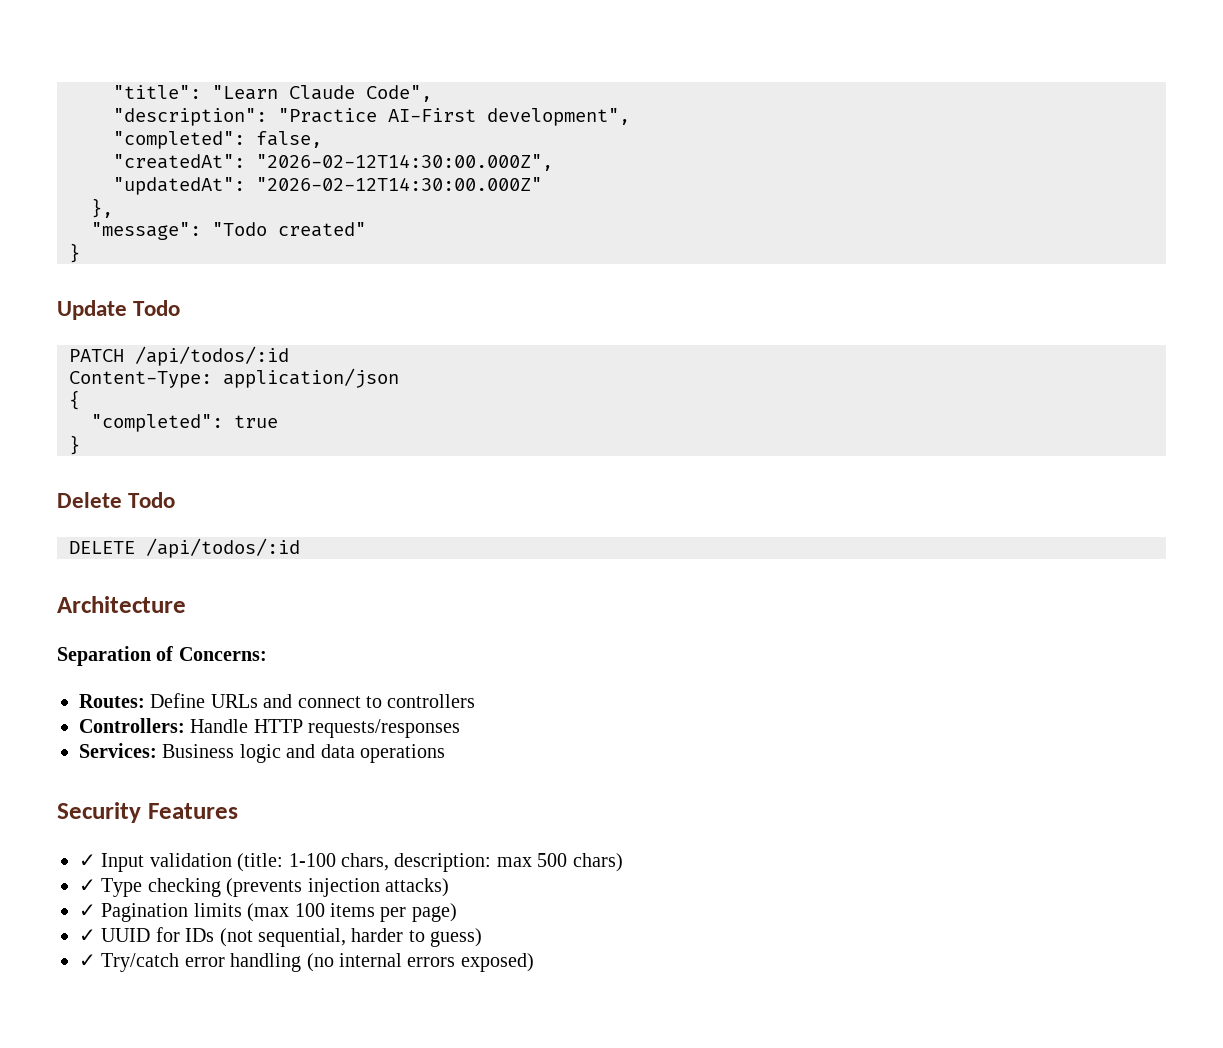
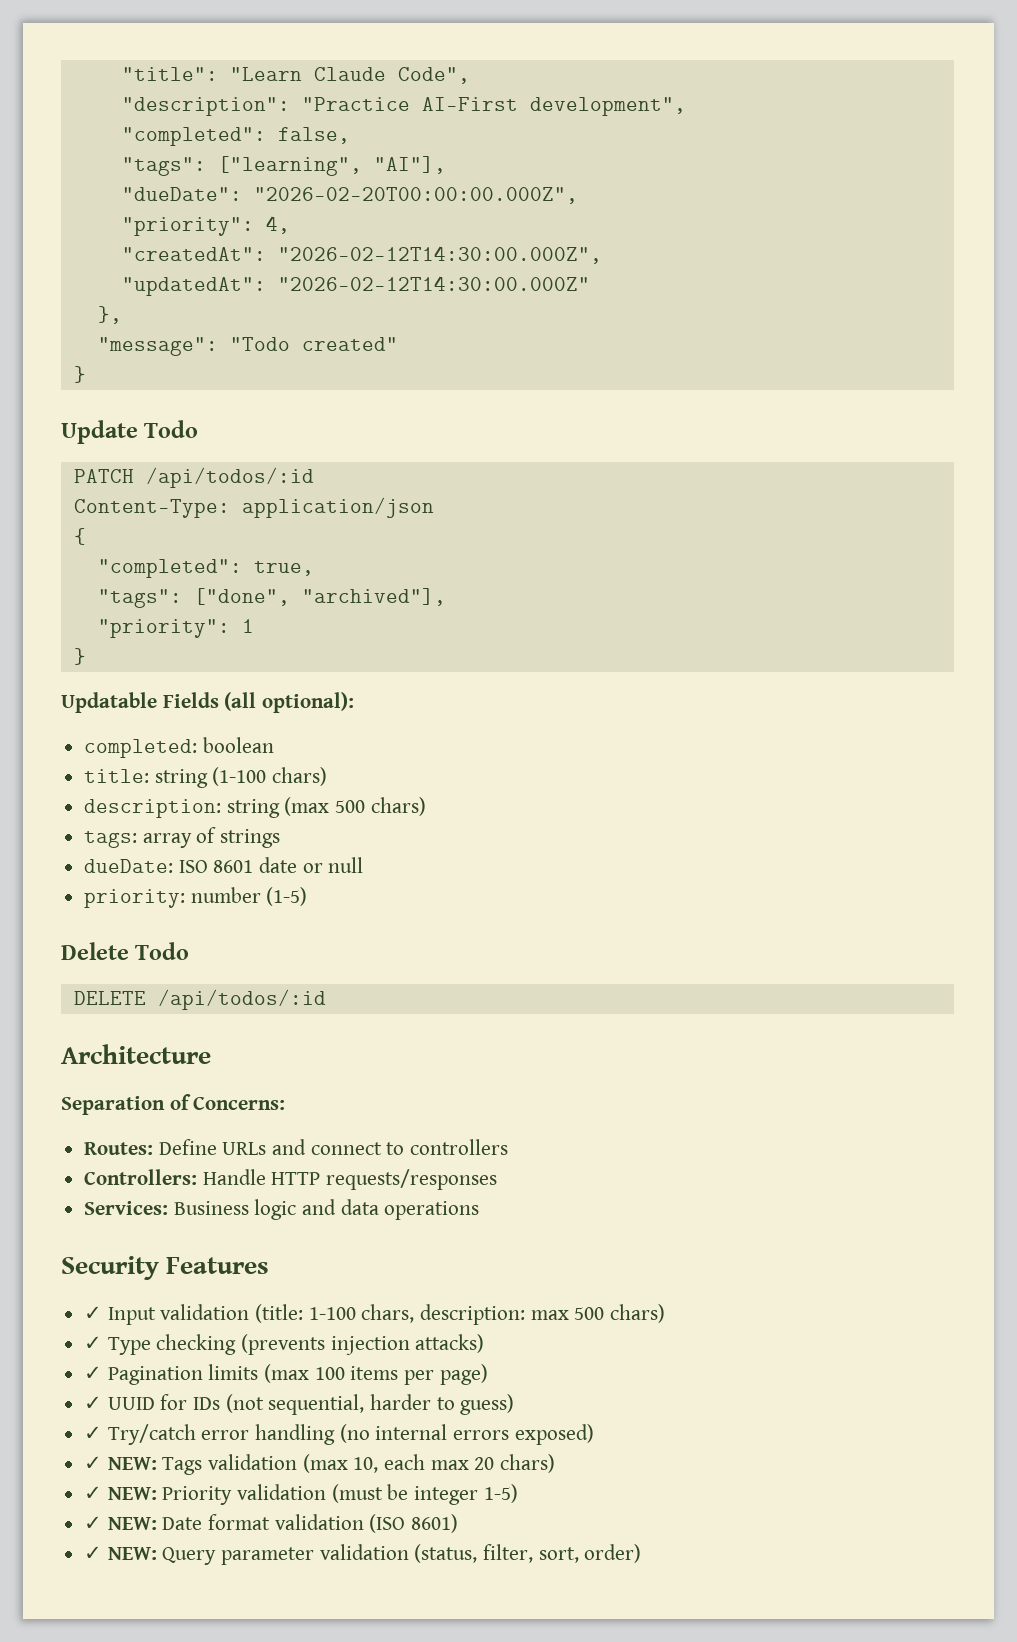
+ "tags": ["learning", "AI"],
+ "dueDate": "2026-02-20T00:00:00.000Z",
+ "priority": 4,
- "completed": true
+ "completed": true,
+ "tags": ["done", "archived"],
+ "priority": 1
  }
+ Updatable Fields (all optional):
+ completed: boolean
+ title: string (1-100 chars)
+ description: string (max 500 chars)
+ tags: array of strings
+ dueDate: ISO 8601 date or null
+ priority: number (1-5)
+ ✓ NEW: Tags validation (max 10, each max 20 chars)
+ ✓ NEW: Priority validation (must be integer 1-5)
+ ✓ NEW: Date format validation (ISO 8601)
+ ✓ NEW: Query parameter validation (status, filter, sort, order)

